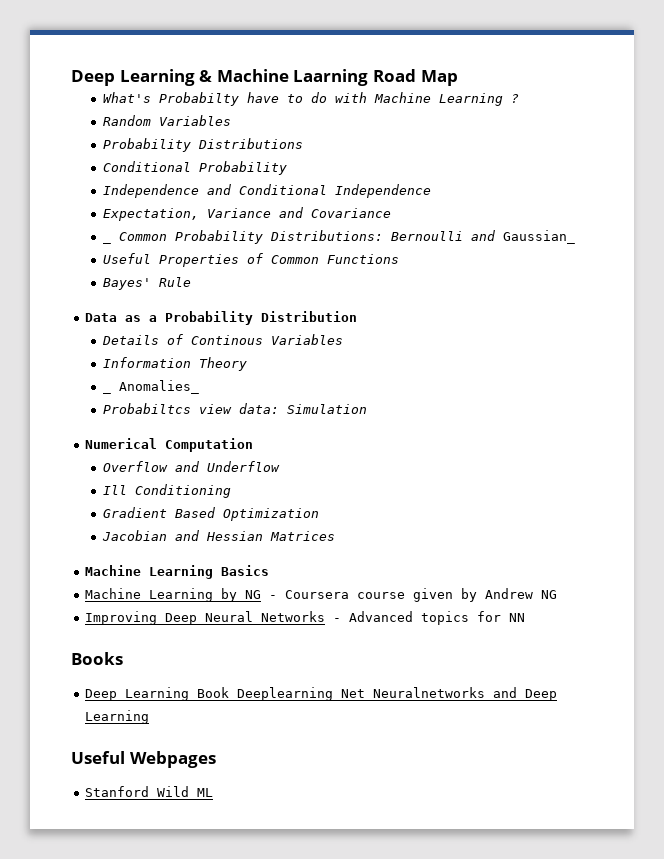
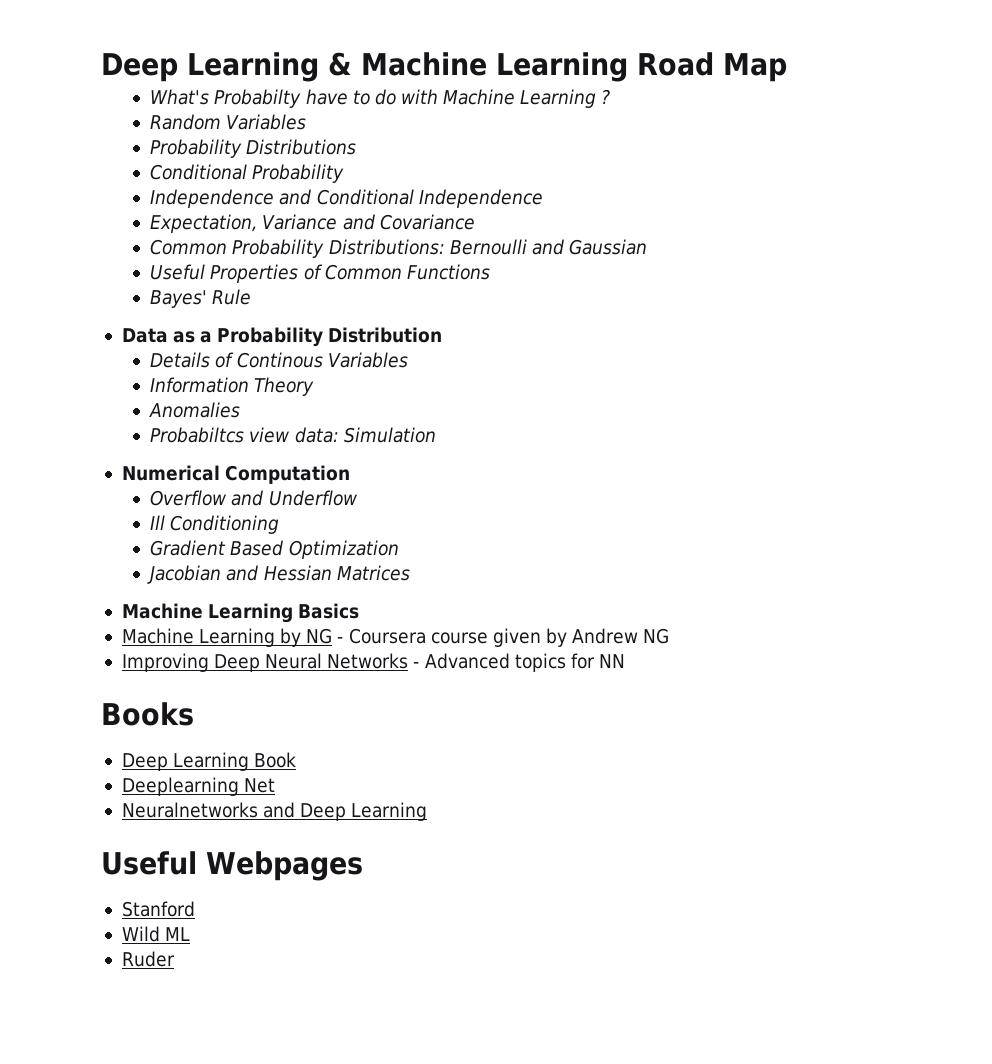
- Deep Learning & Machine Laarning Road Map
+ Deep Learning & Machine Learning Road Map
- _ Common Probability Distributions: Bernoulli and Gaussian_
+ Common Probability Distributions: Bernoulli and Gaussian
- _ Anomalies_
+ Anomalies
- Deep Learning Book Deeplearning Net Neuralnetworks and Deep Learning
+ Deep Learning Book
+ Deeplearning Net
+ Neuralnetworks and Deep Learning
- Stanford Wild ML
+ Stanford
+ Wild ML
+ Ruder

